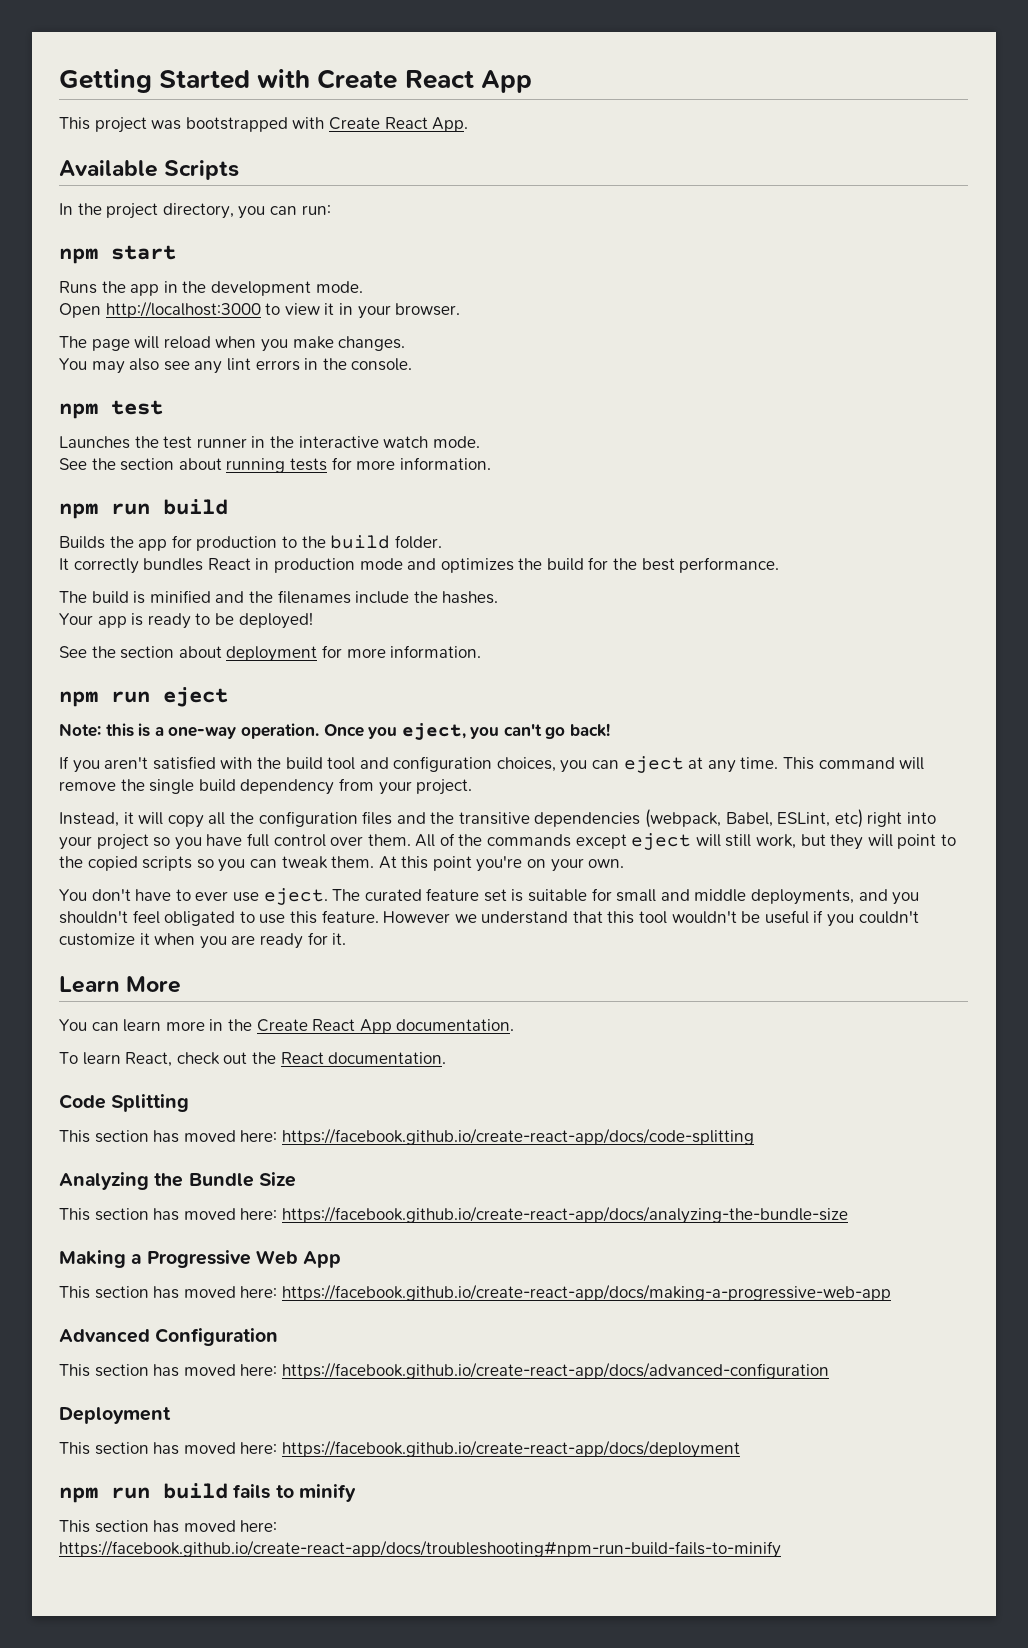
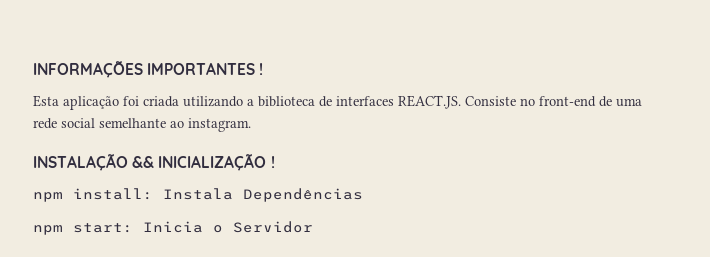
- Getting Started with Create React App
- This project was bootstrapped with Create React App.
- Available Scripts
- In the project directory, you can run:
- npm start
- Runs the app in the development mode.
- Open http://localhost:3000 to view it in your browser.
- The page will reload when you make changes.
- You may also see any lint errors in the console.
- npm test
- Launches the test runner in the interactive watch mode.
- See the section about running tests for more information.
- npm run build
- Builds the app for production to the build folder.
- It correctly bundles React in production mode and optimizes the build for the best performance.
- The build is minified and the filenames include the hashes.
- Your app is ready to be deployed!
- See the section about deployment for more information.
- npm run eject
- Note: this is a one-way operation. Once you eject, you can't go back!
- If you aren't satisfied with the build tool and configuration choices, you can eject at any time. This command will remove the single build dependency from your project.
- Instead, it will copy all the configuration files and the transitive dependencies (webpack, Babel, ESLint, etc) right into your project so you have full control over them. All of the commands except eject will still work, but they will point to the copied scripts so you can tweak them. At this point you're on your own.
- You don't have to ever use eject. The curated feature set is suitable for small and middle deployments, and you shouldn't feel obligated to use this feature. However we understand that this tool wouldn't be useful if you couldn't customize it when you are ready for it.
- Learn More
- You can learn more in the Create React App documentation.
- To learn React, check out the React documentation.
- Code Splitting
- This section has moved here: https://facebook.github.io/create-react-app/docs/code-splitting
- Analyzing the Bundle Size
- This section has moved here: https://facebook.github.io/create-react-app/docs/analyzing-the-bundle-size
- Making a Progressive Web App
- This section has moved here: https://facebook.github.io/create-react-app/docs/making-a-progressive-web-app
- Advanced Configuration
- This section has moved here: https://facebook.github.io/create-react-app/docs/advanced-configuration
- Deployment
- This section has moved here: https://facebook.github.io/create-react-app/docs/deployment
- npm run build fails to minify
- This section has moved here: https://facebook.github.io/create-react-app/docs/troubleshooting#npm-run-build-fails-to-minify
+ INFORMAÇÕES IMPORTANTES !
+ Esta aplicação foi criada utilizando a biblioteca de interfaces REACT.JS. Consiste no front-end de uma rede social semelhante ao instagram.
+ INSTALAÇÃO && INICIALIZAÇÃO !
+ npm install: Instala Dependências
+ npm start: Inicia o Servidor

